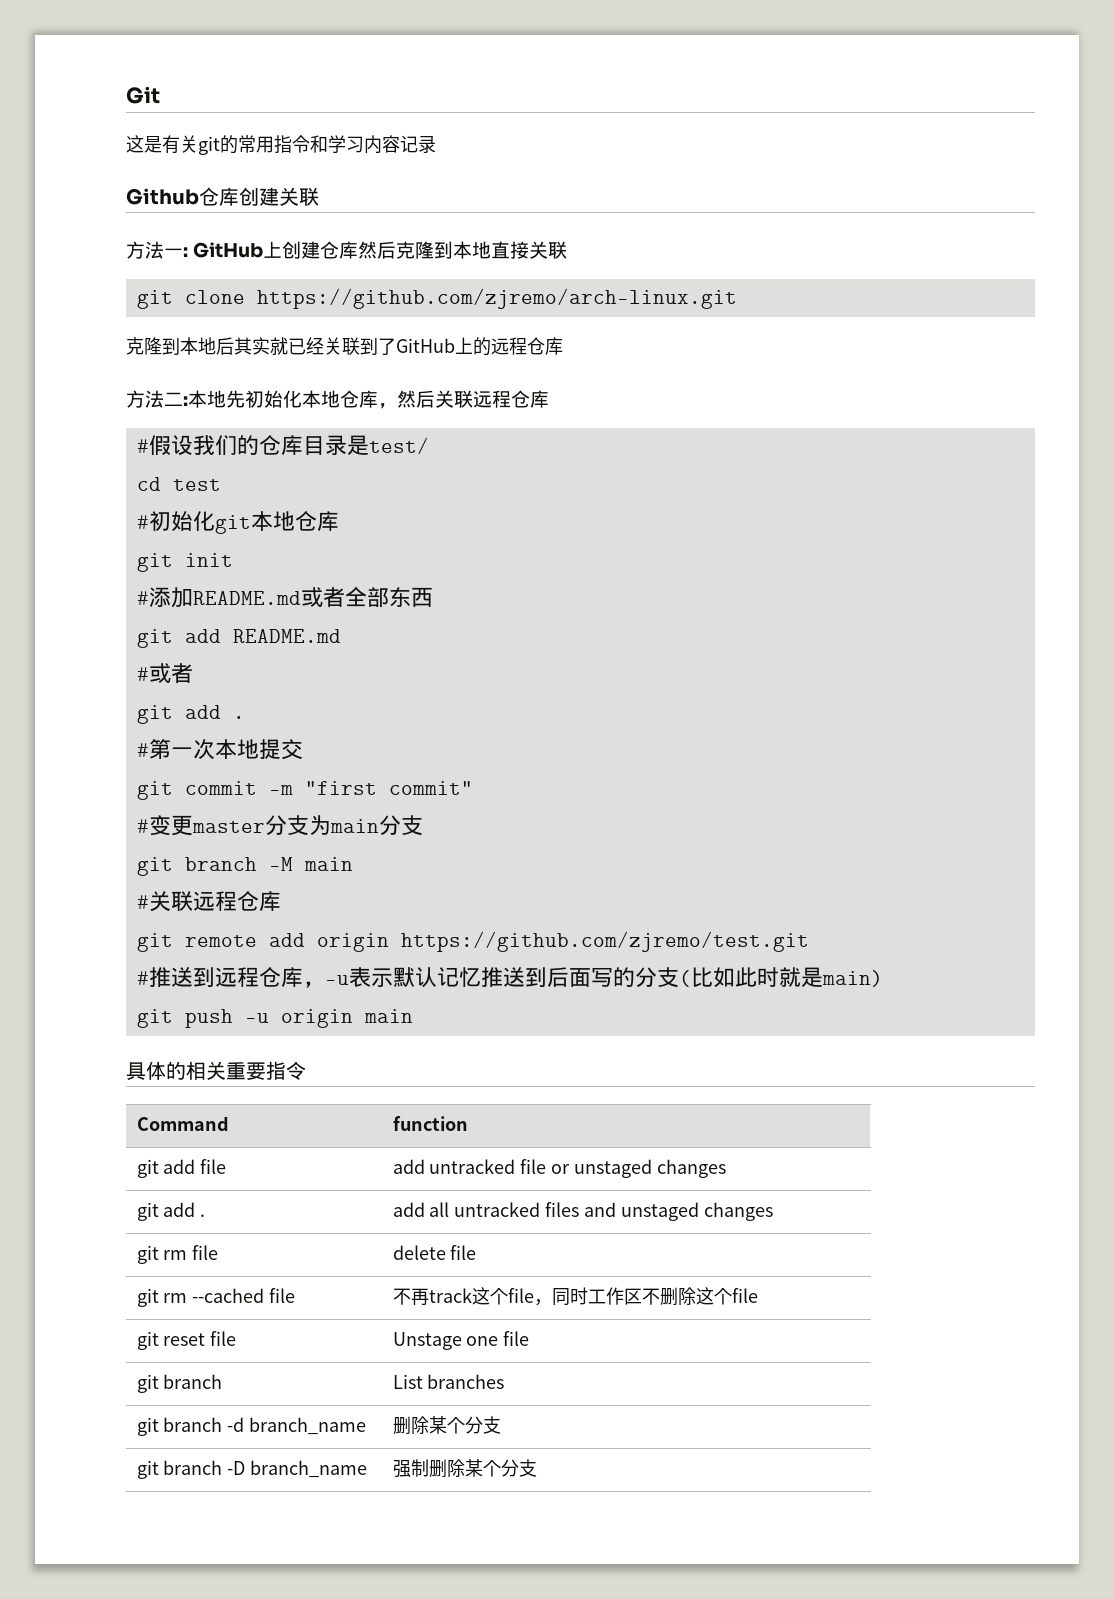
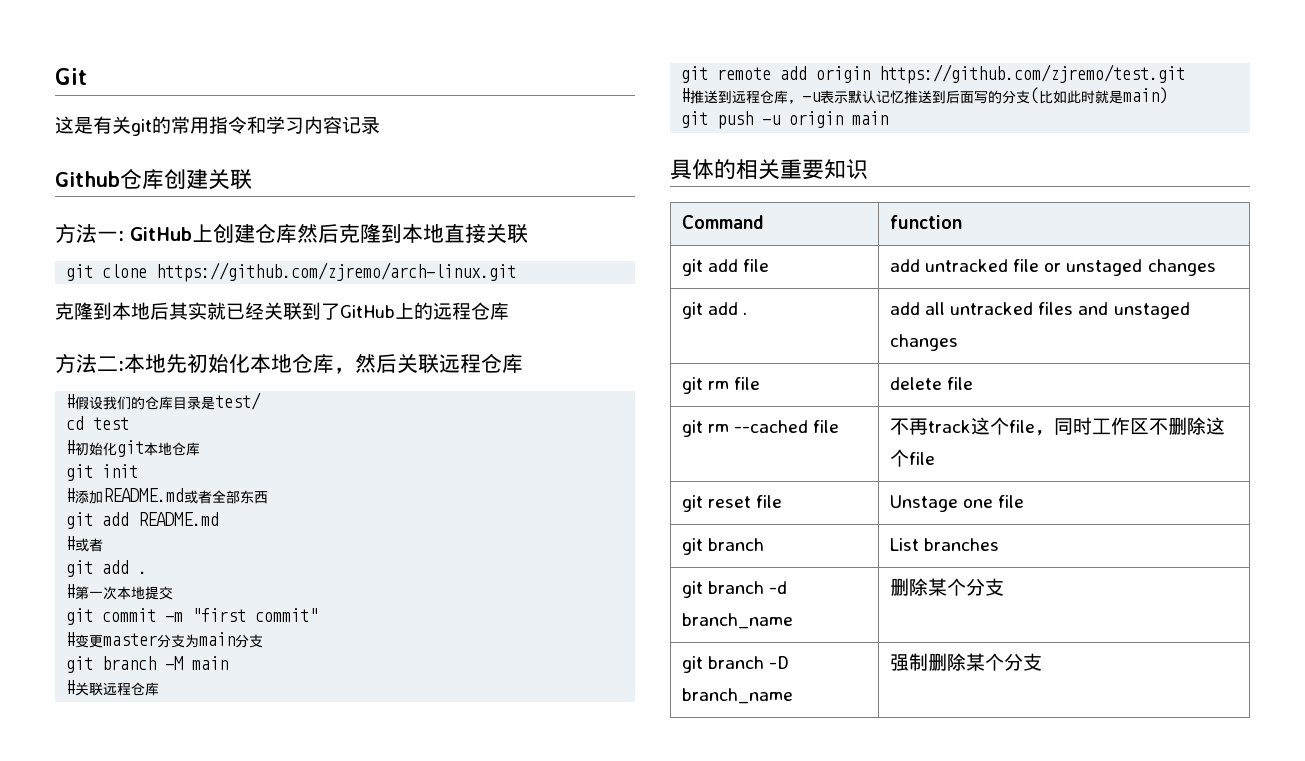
- 具体的相关重要指令
+ 具体的相关重要知识

